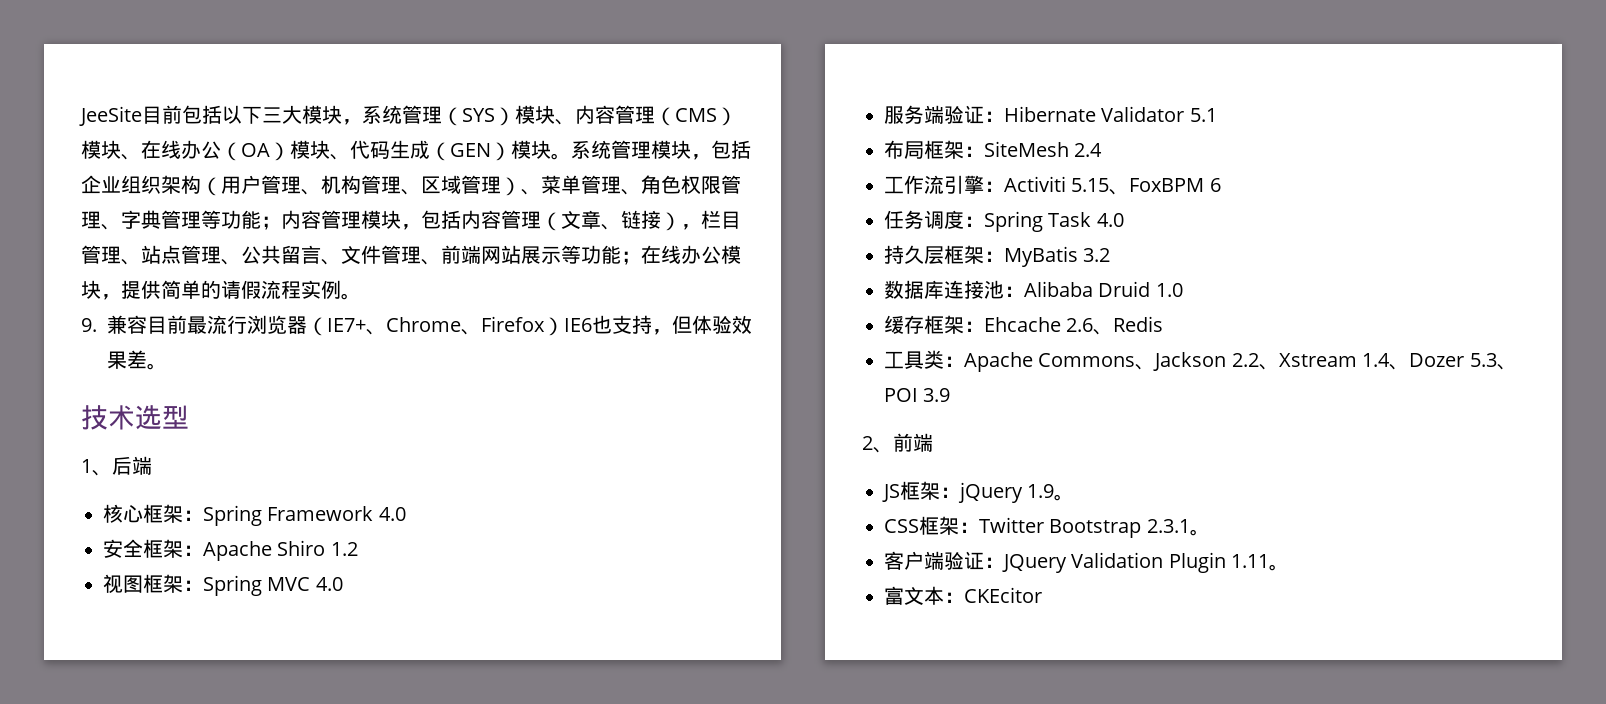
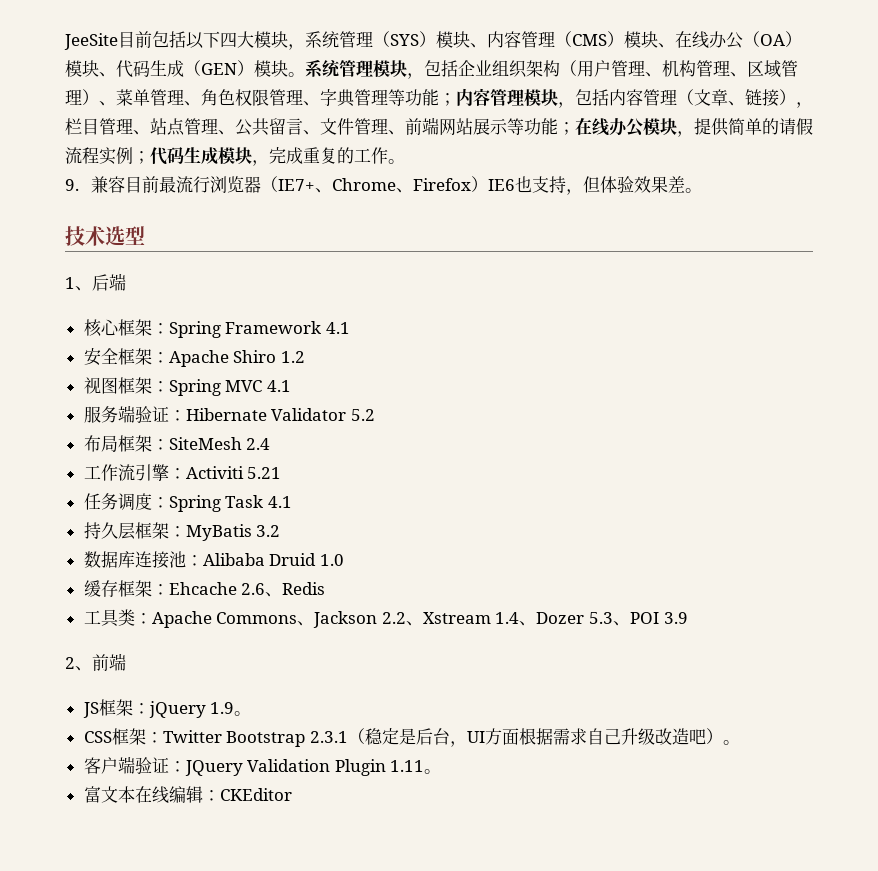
- JeeSite目前包括以下三大模块，系统管理（SYS）模块、内容管理（CMS）模块、在线办公（OA）模块、代码生成（GEN）模块。
+ JeeSite目前包括以下四大模块，系统管理（SYS）模块、内容管理（CMS）模块、在线办公（OA）模块、代码生成（GEN）模块。
- 在线办公模块，提供简单的请假流程实例。
+ 在线办公模块，提供简单的请假流程实例；代码生成模块，完成重复的工作。
- 核心框架：Spring Framework 4.0
+ 核心框架：Spring Framework 4.1
- 视图框架：Spring MVC 4.0
+ 视图框架：Spring MVC 4.1
- 服务端验证：Hibernate Validator 5.1
+ 服务端验证：Hibernate Validator 5.2
- 工作流引擎：Activiti 5.15、FoxBPM 6
+ 工作流引擎：Activiti 5.21
- 任务调度：Spring Task 4.0
+ 任务调度：Spring Task 4.1
- CSS框架：Twitter Bootstrap 2.3.1。
+ CSS框架：Twitter Bootstrap 2.3.1（稳定是后台，UI方面根据需求自己升级改造吧）。
- 富文本：CKEcitor
+ 富文本在线编辑：CKEditor

